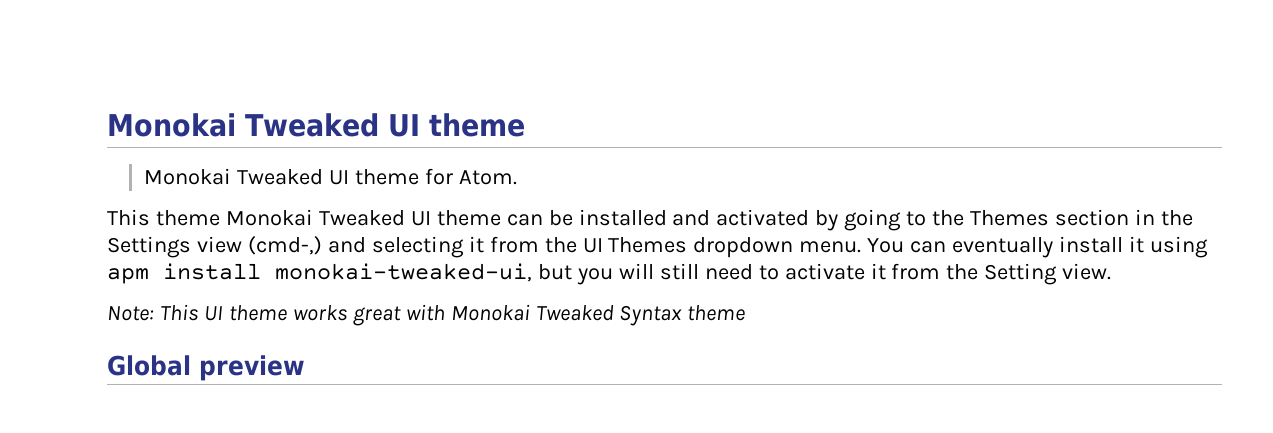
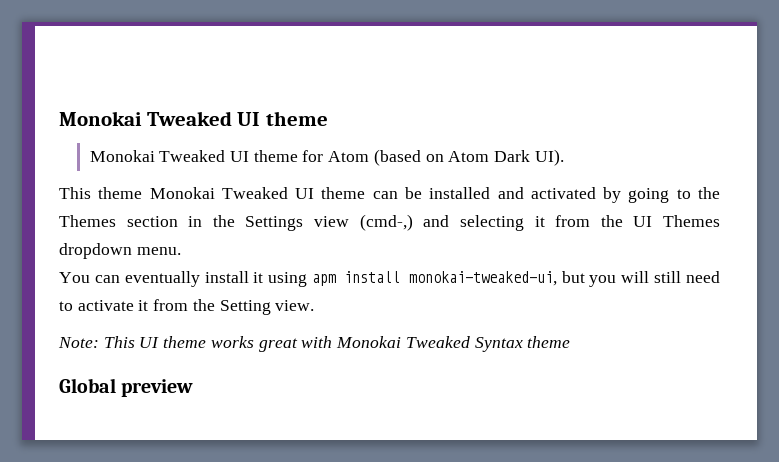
- Monokai Tweaked UI theme for Atom.
+ Monokai Tweaked UI theme for Atom (based on Atom Dark UI).
- This theme Monokai Tweaked UI theme can be installed and activated by going to the Themes section in the Settings view (cmd-,) and selecting it from the UI Themes dropdown menu. You can eventually install it using apm install monokai-tweaked-ui, but you will still need to activate it from the Setting view.
+ This theme Monokai Tweaked UI theme can be installed and activated by going to the Themes section in the Settings view (cmd-,) and selecting it from the UI Themes dropdown menu.
+ You can eventually install it using apm install monokai-tweaked-ui, but you will still need to activate it from the Setting view.

